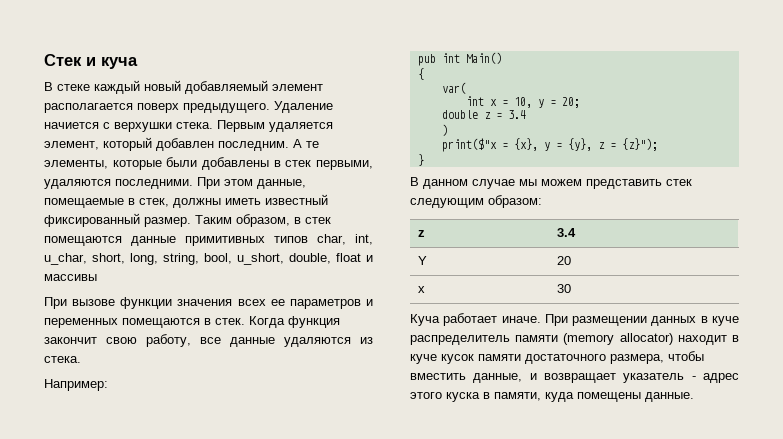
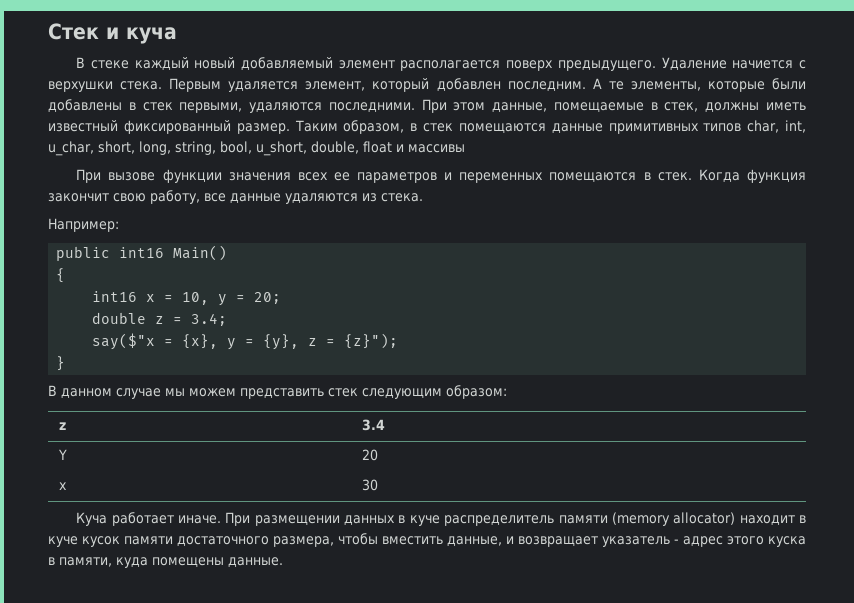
- pub int Main()
+ public int16 Main()
- var(
- int x = 10, y = 20;
+ int16 x = 10, y = 20;
- double z = 3.4
- )
- print($"x = {x}, y = {y}, z = {z}");
+ double z = 3.4;
+ say($"x = {x}, y = {y}, z = {z}");

